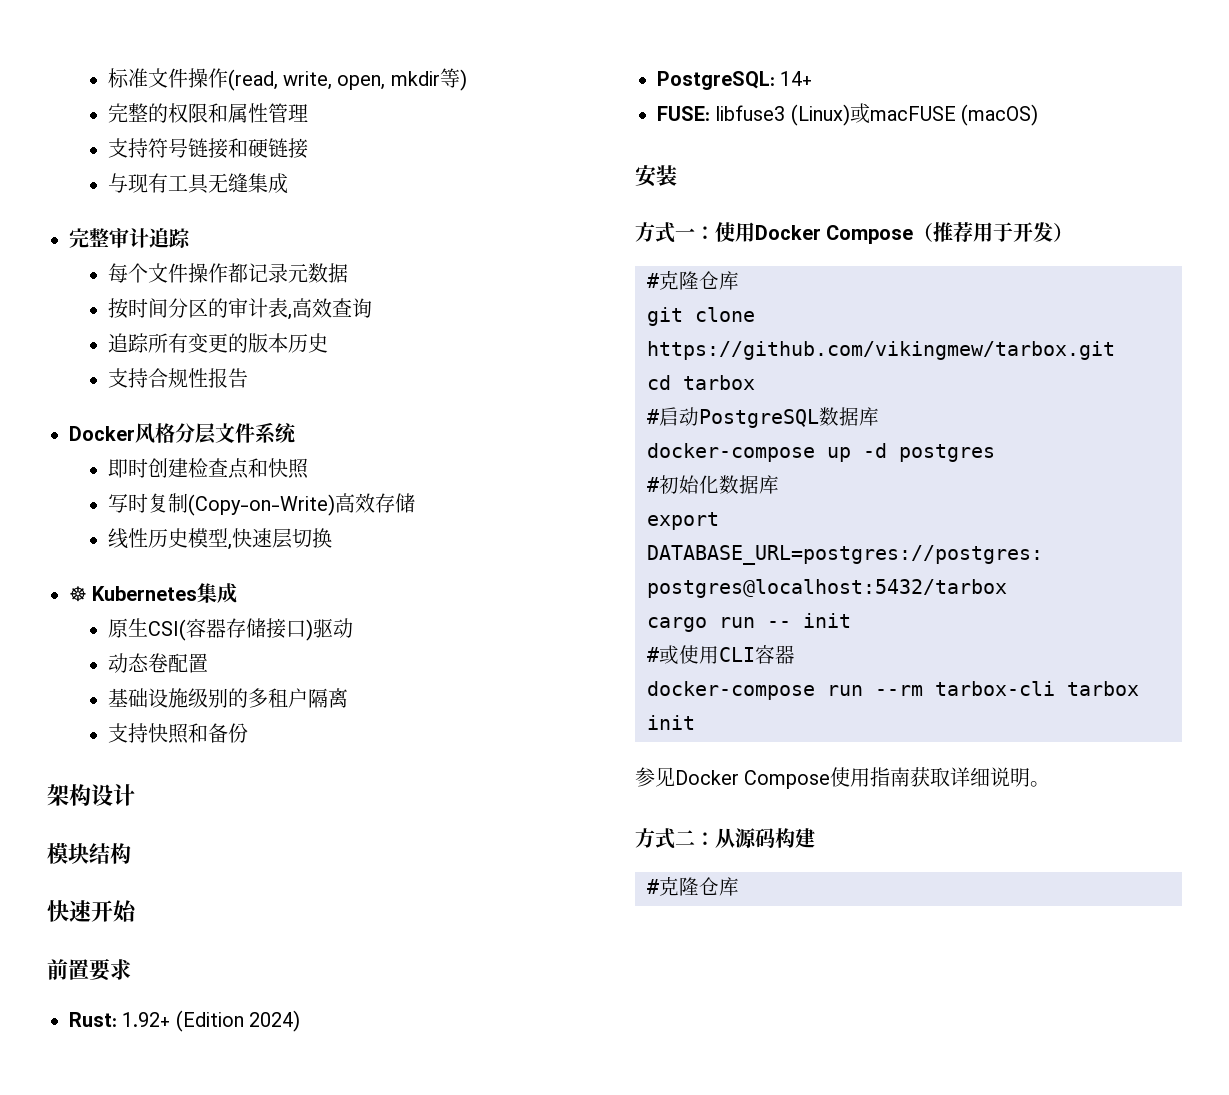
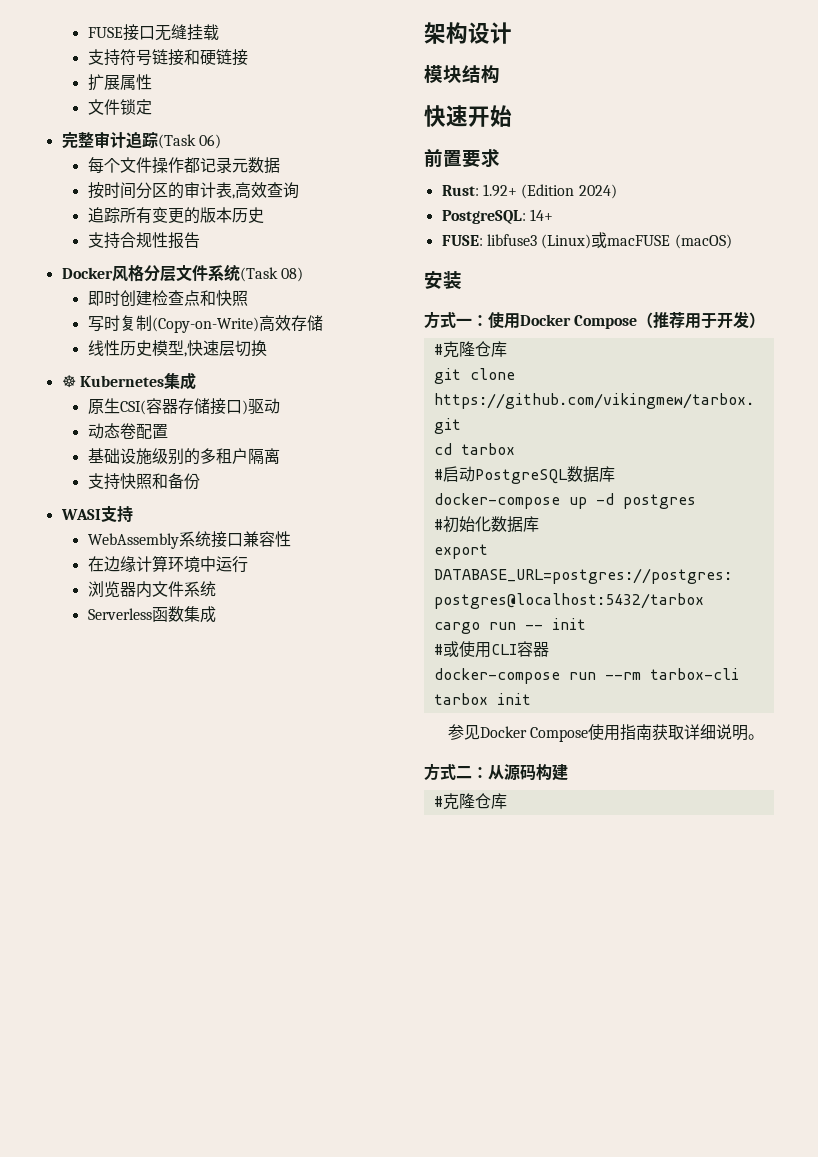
- 标准文件操作(read, write, open, mkdir等)
- 完整的权限和属性管理
+ FUSE接口无缝挂载
- 与现有工具无缝集成
+ 扩展属性
+ 文件锁定
- 完整审计追踪
+ 完整审计追踪(Task 06)
- Docker风格分层文件系统
+ Docker风格分层文件系统(Task 08)
+ WASI支持
+ WebAssembly系统接口兼容性
+ 在边缘计算环境中运行
+ 浏览器内文件系统
+ Serverless函数集成

